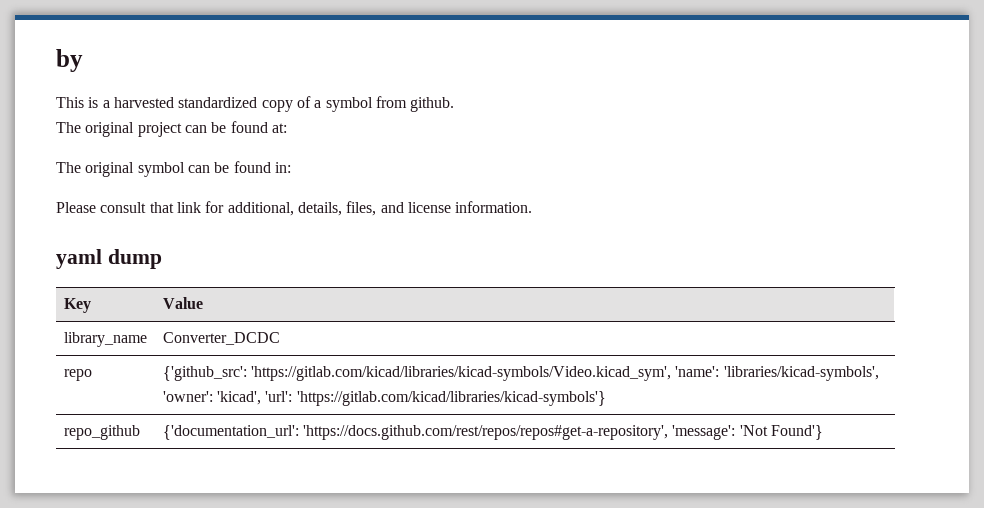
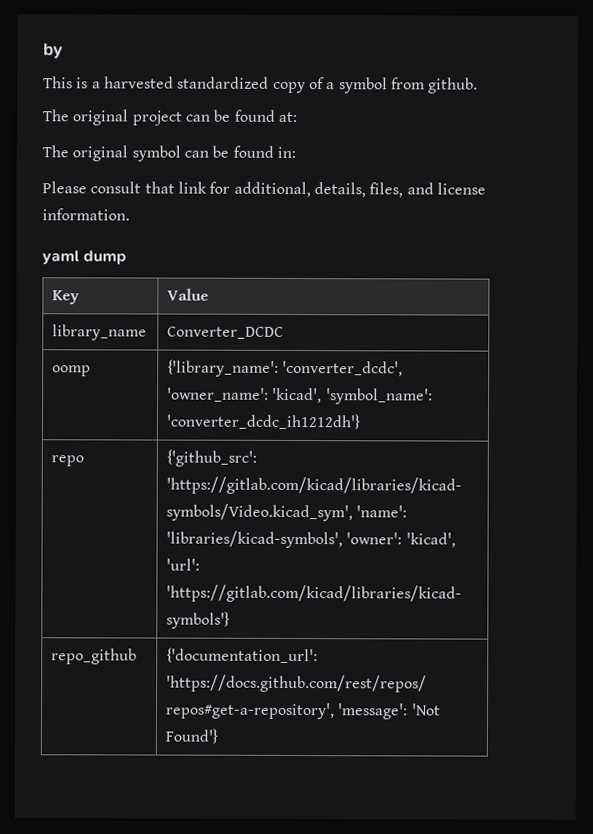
+ oomp | {'library_name': 'converter_dcdc', 'owner_name': 'kicad', 'symbol_name': 'converter_dcdc_ih1212dh'}

